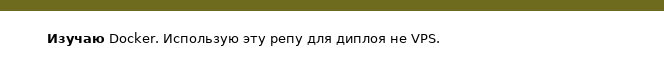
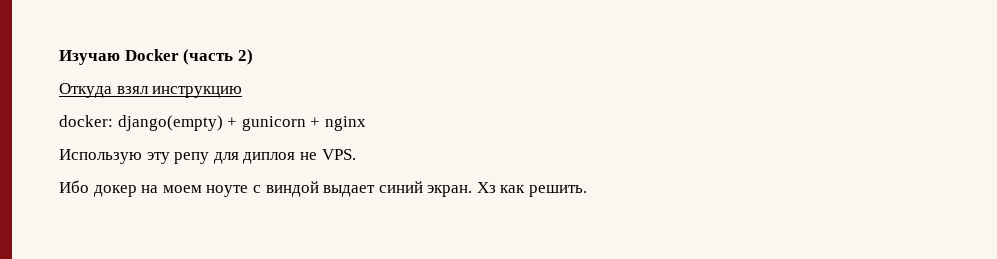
- Изучаю Docker. Использую эту репу для диплоя не VPS.
+ Изучаю Docker (часть 2)
+ Откуда взял инструкцию
+ docker: django(empty) + gunicorn + nginx
+ Использую эту репу для диплоя не VPS.
+ Ибо докер на моем ноуте с виндой выдает синий экран. Хз как решить.

